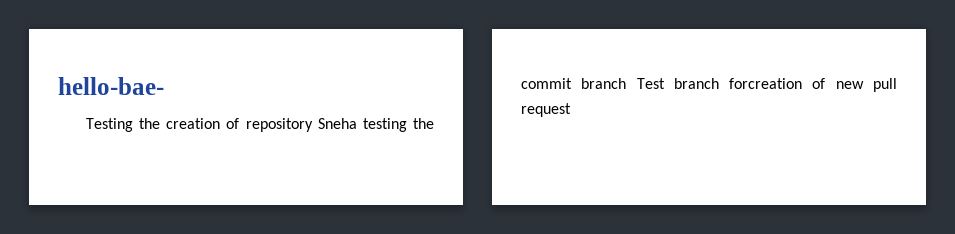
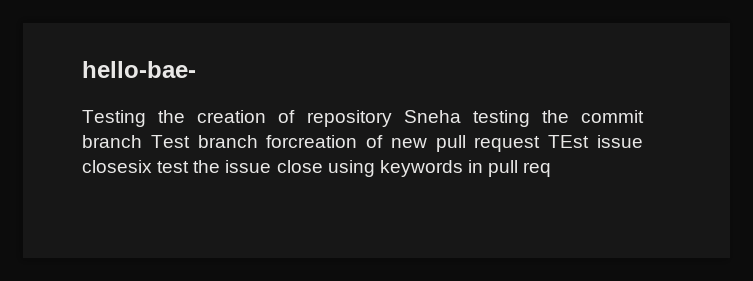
- Testing the creation of repository Sneha testing the commit branch Test branch forcreation of new pull request
+ Testing the creation of repository Sneha testing the commit branch Test branch forcreation of new pull request TEst issue closesix test the issue close using keywords in pull req

